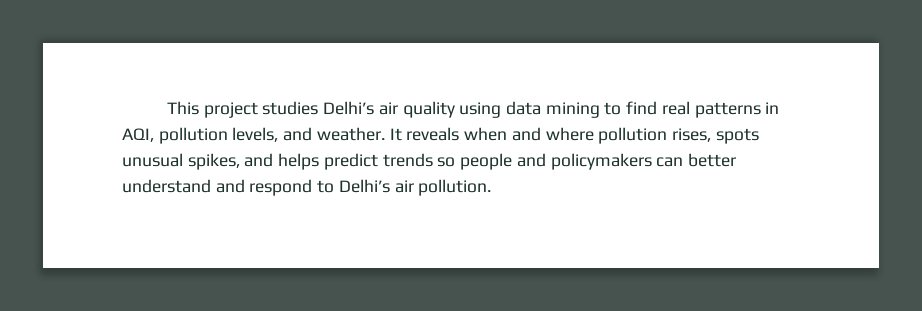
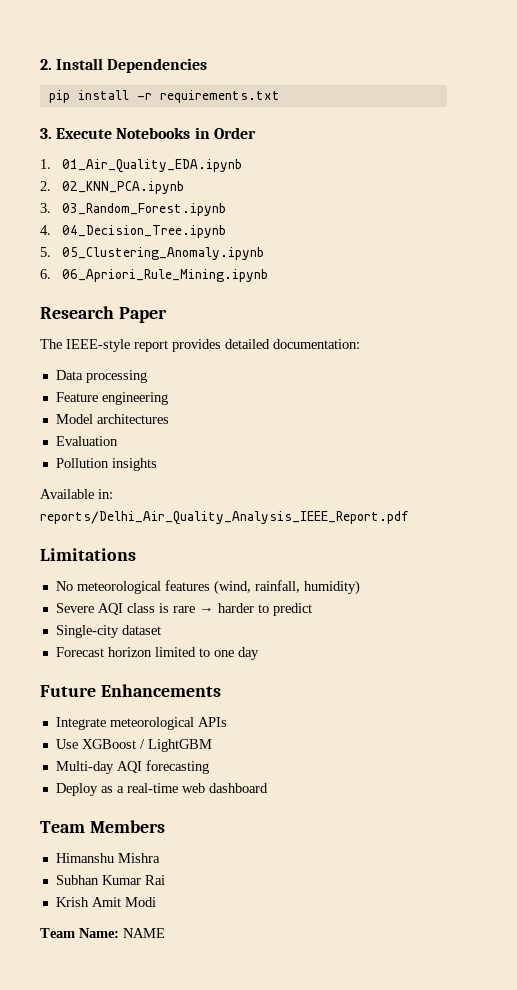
- This project studies Delhi’s air quality using data mining to find real patterns in AQI, pollution levels, and weather. It reveals when and where pollution rises, spots unusual spikes, and helps predict trends so people and policymakers can better understand and respond to Delhi’s air pollution.
+ 2. Install Dependencies
+ pip install -r requirements.txt
+ 3. Execute Notebooks in Order
+ 1. 01_Air_Quality_EDA.ipynb
+ 2. 02_KNN_PCA.ipynb
+ 3. 03_Random_Forest.ipynb
+ 4. 04_Decision_Tree.ipynb
+ 5. 05_Clustering_Anomaly.ipynb
+ 6. 06_Apriori_Rule_Mining.ipynb
+ Research Paper
+ The IEEE-style report provides detailed documentation:
+ Data processing
+ Feature engineering
+ Model architectures
+ Evaluation
+ Pollution insights
+ Available in: reports/Delhi_Air_Quality_Analysis_IEEE_Report.pdf
+ Limitations
+ No meteorological features (wind, rainfall, humidity)
+ Severe AQI class is rare → harder to predict
+ Single-city dataset
+ Forecast horizon limited to one day
+ Future Enhancements
+ Integrate meteorological APIs
+ Use XGBoost / LightGBM
+ Multi-day AQI forecasting
+ Deploy as a real-time web dashboard
+ Team Members
+ Himanshu Mishra
+ Subhan Kumar Rai
+ Krish Amit Modi
+ Team Name: NAME

